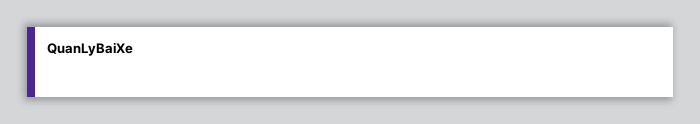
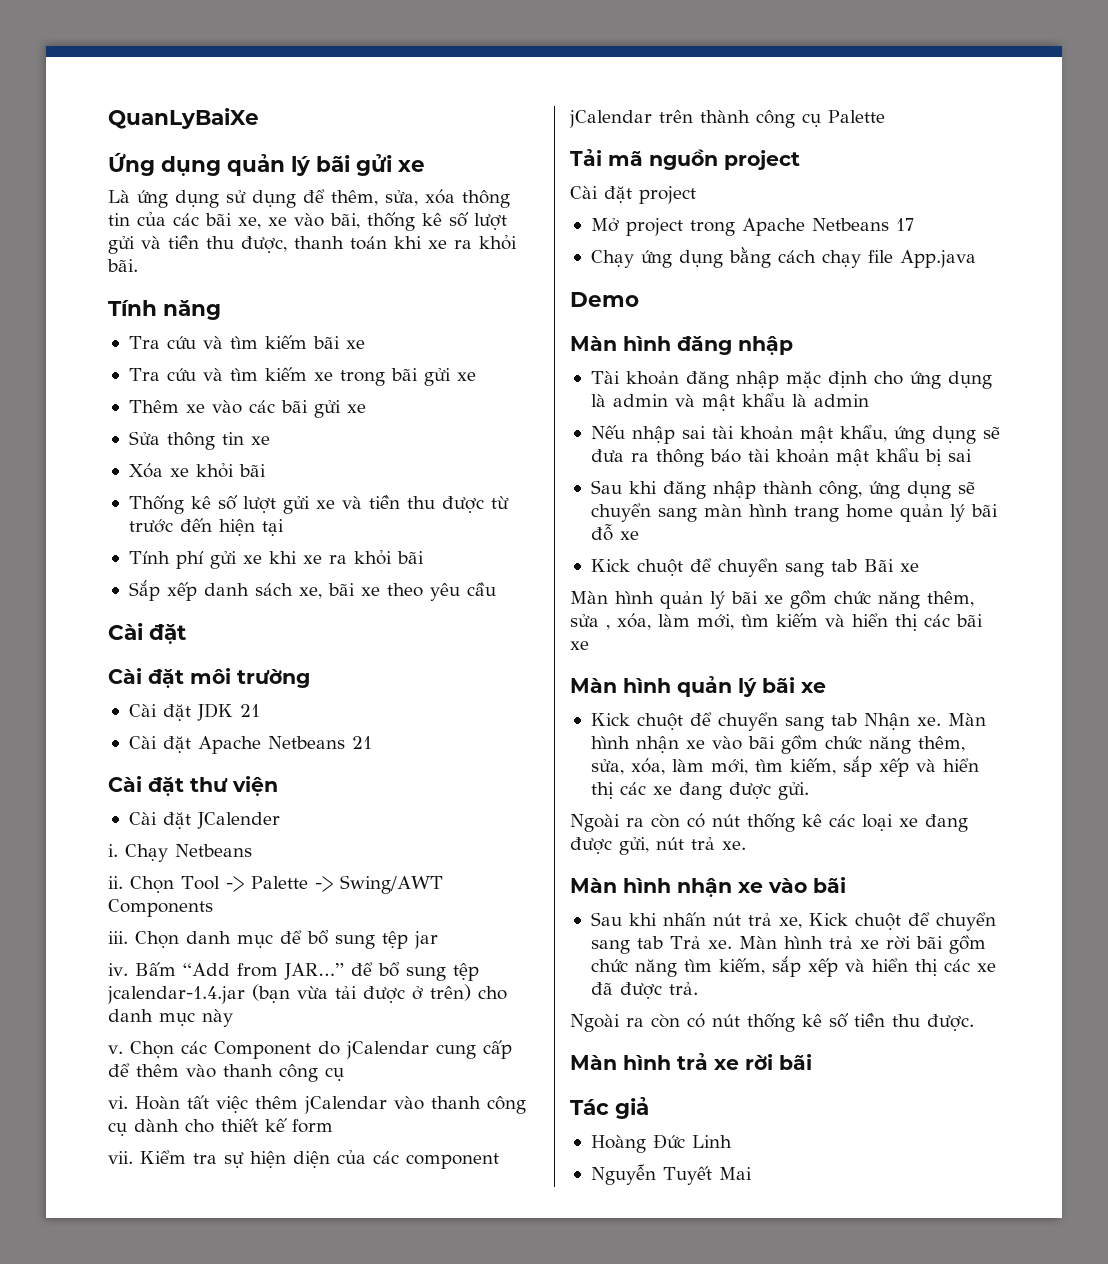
+ Ứng dụng quản lý bãi gửi xe
+ Là ứng dụng sử dụng để thêm, sửa, xóa thông tin của các bãi xe, xe vào bãi, thống kê số lượt gửi và tiền thu được, thanh toán khi xe ra khỏi bãi.
+ Tính năng
+ Tra cứu và tìm kiếm bãi xe
+ Tra cứu và tìm kiếm xe trong bãi gửi xe
+ Thêm xe vào các bãi gửi xe
+ Sửa thông tin xe
+ Xóa xe khỏi bãi
+ Thống kê số lượt gửi xe và tiền thu được từ trước đến hiện tại
+ Tính phí gửi xe khi xe ra khỏi bãi
+ Sắp xếp danh sách xe, bãi xe theo yêu cầu
+ Cài đặt
+ Cài đặt môi trường
+ Cài đặt JDK 21
+ Cài đặt Apache Netbeans 21
+ Cài đặt thư viện
+ Cài đặt JCalender
+ i. Chạy Netbeans
+ ii. Chọn Tool -> Palette -> Swing/AWT Components
+ iii. Chọn danh mục để bổ sung tệp jar
+ iv. Bấm “Add from JAR…” để bổ sung tệp jcalendar-1.4.jar (bạn vừa tải được ở trên) cho danh mục này
+ v. Chọn các Component do jCalendar cung cấp để thêm vào thanh công cụ
+ vi. Hoàn tất việc thêm jCalendar vào thanh công cụ dành cho thiết kế form
+ vii. Kiểm tra sự hiện diện của các component jCalendar trên thành công cụ Palette
+ Tải mã nguồn project
+ Cài đặt project
+ Mở project trong Apache Netbeans 17
+ Chạy ứng dụng bằng cách chạy file App.java
+ Demo
+ Màn hình đăng nhập
+ Tài khoản đăng nhập mặc định cho ứng dụng là admin và mật khẩu là admin
+ Nếu nhập sai tài khoản mật khẩu, ứng dụng sẽ đưa ra thông báo tài khoản mật khẩu bị sai
+ Sau khi đăng nhập thành công, ứng dụng sẽ chuyển sang màn hình trang home quản lý bãi đỗ xe
+ Kick chuột để chuyển sang tab Bãi xe
+ Màn hình quản lý bãi xe gồm chức năng thêm, sửa , xóa, làm mới, tìm kiếm và hiển thị các bãi xe
+ Màn hình quản lý bãi xe
+ Kick chuột để chuyển sang tab Nhận xe. Màn hình nhận xe vào bãi gồm chức năng thêm, sửa, xóa, làm mới, tìm kiếm, sắp xếp và hiển thị các xe đang được gửi.
+ Ngoài ra còn có nút thống kê các loại xe đang được gửi, nút trả xe.
+ Màn hình nhận xe vào bãi
+ Sau khi nhấn nút trả xe, Kick chuột để chuyển sang tab Trả xe. Màn hình trả xe rời bãi gồm chức năng tìm kiếm, sắp xếp và hiển thị các xe đã được trả.
+ Ngoài ra còn có nút thống kê số tiền thu được.
+ Màn hình trả xe rời bãi
+ Tác giả
+ Hoàng Đức Linh
+ Nguyễn Tuyết Mai

